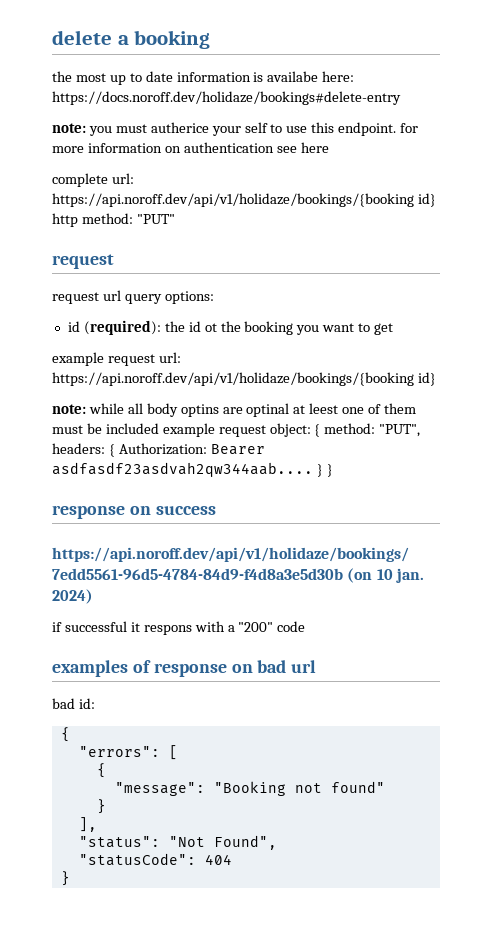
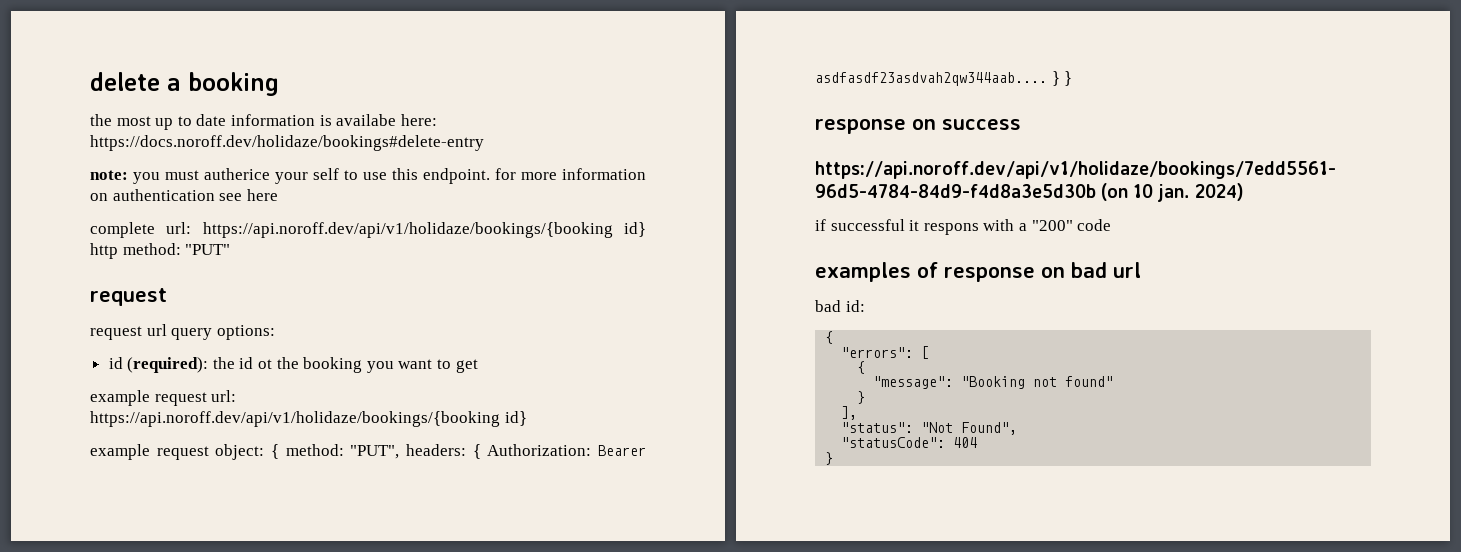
- note: while all body optins are optinal at leest one of them must be included example request object: { method: "PUT", headers: { Authorization: Bearer asdfasdf23asdvah2qw344aab....
+ example request object: { method: "PUT", headers: { Authorization: Bearer asdfasdf23asdvah2qw344aab....

